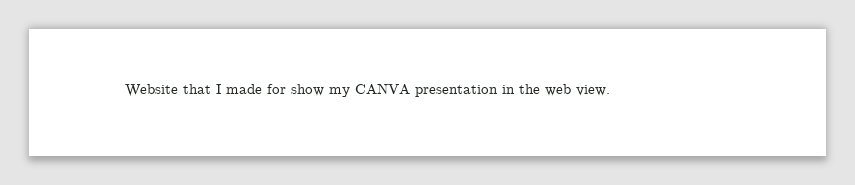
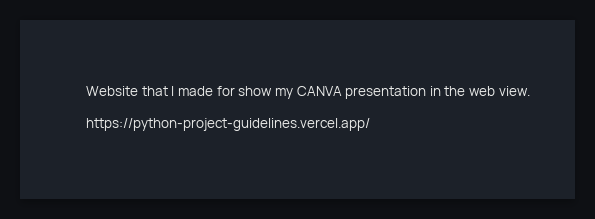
+ https://python-project-guidelines.vercel.app/

